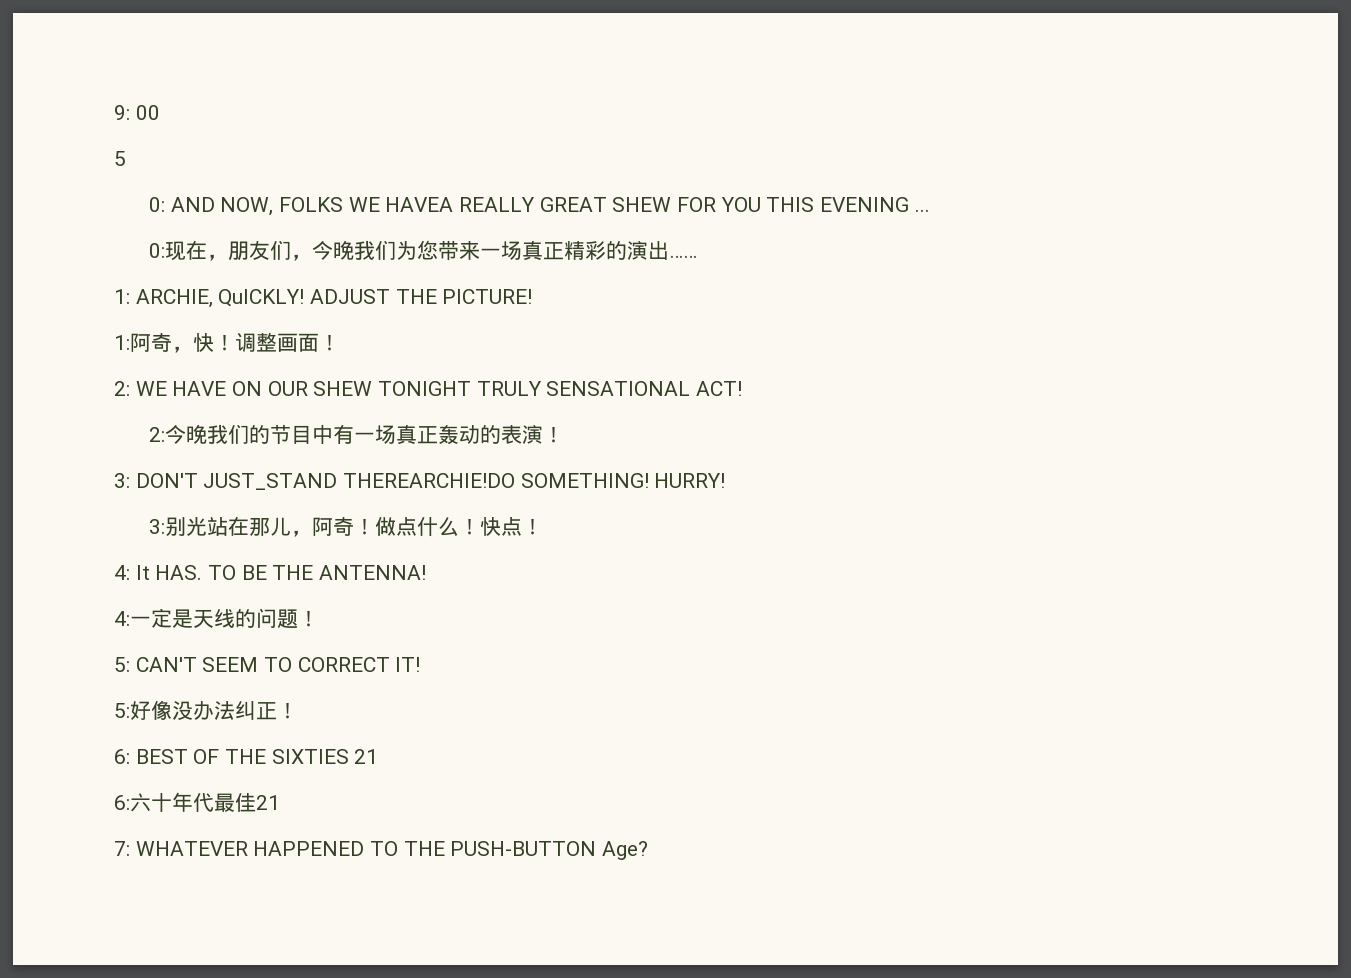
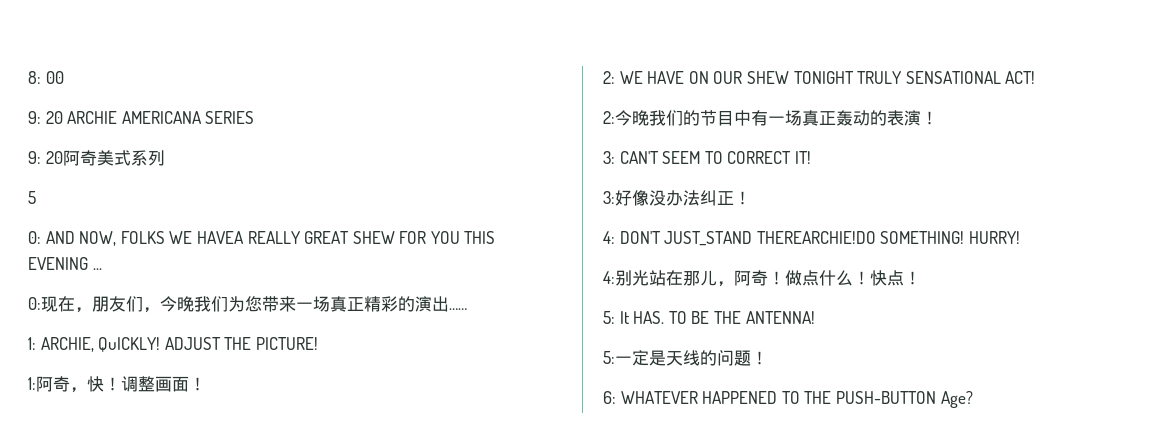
- 9: 00
+ 8: 00
+ 9: 20 ARCHIE AMERICANA SERIES
+ 9: 20阿奇美式系列
- 3: DON'T JUST_STAND THEREARCHIE!DO SOMETHING!
+ 3: CAN'T SEEM TO CORRECT IT!
+ 3:好像没办法纠正！
+ 4: DON'T JUST_STAND THEREARCHIE!DO SOMETHING!
- 3:别光站在那儿，阿奇！
+ 4:别光站在那儿，阿奇！
- 4: It HAS. TO BE THE ANTENNA!
+ 5: It HAS. TO BE THE ANTENNA!
- 4:一定是天线的问题！
+ 5:一定是天线的问题！
- 5: CAN'T SEEM TO CORRECT IT!
- 5:好像没办法纠正！
- 6: BEST OF THE SIXTIES 21
- 6:六十年代最佳21
- 7: WHATEVER HAPPENED TO THE PUSH-BUTTON Age?
+ 6: WHATEVER HAPPENED TO THE PUSH-BUTTON Age?

